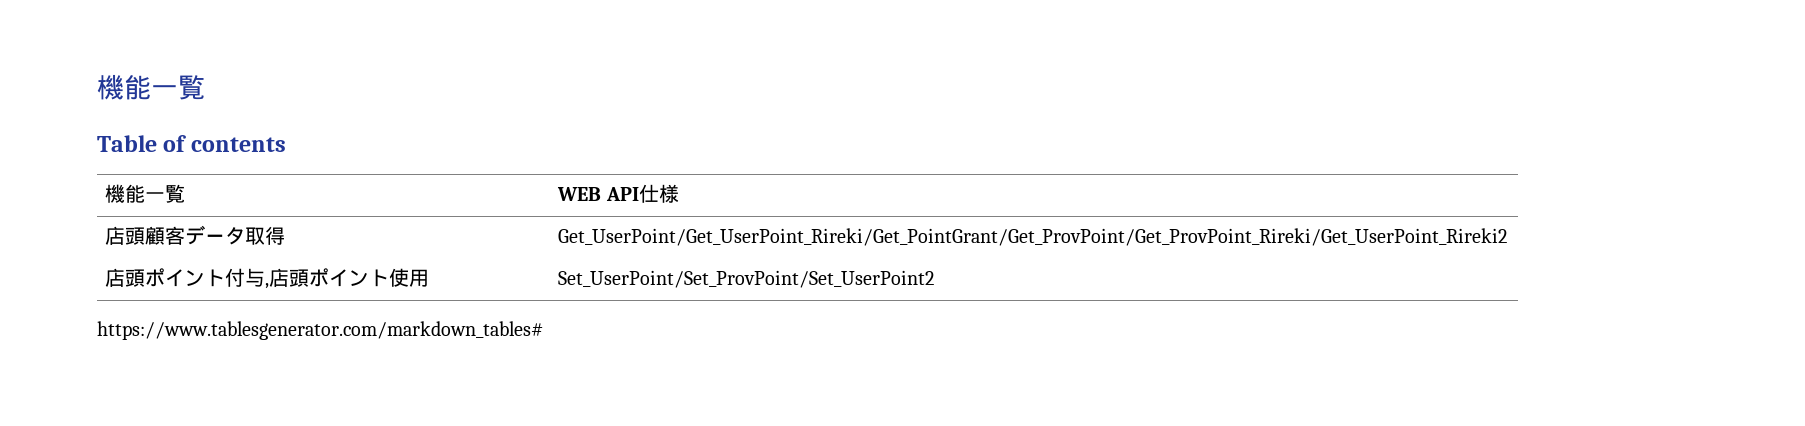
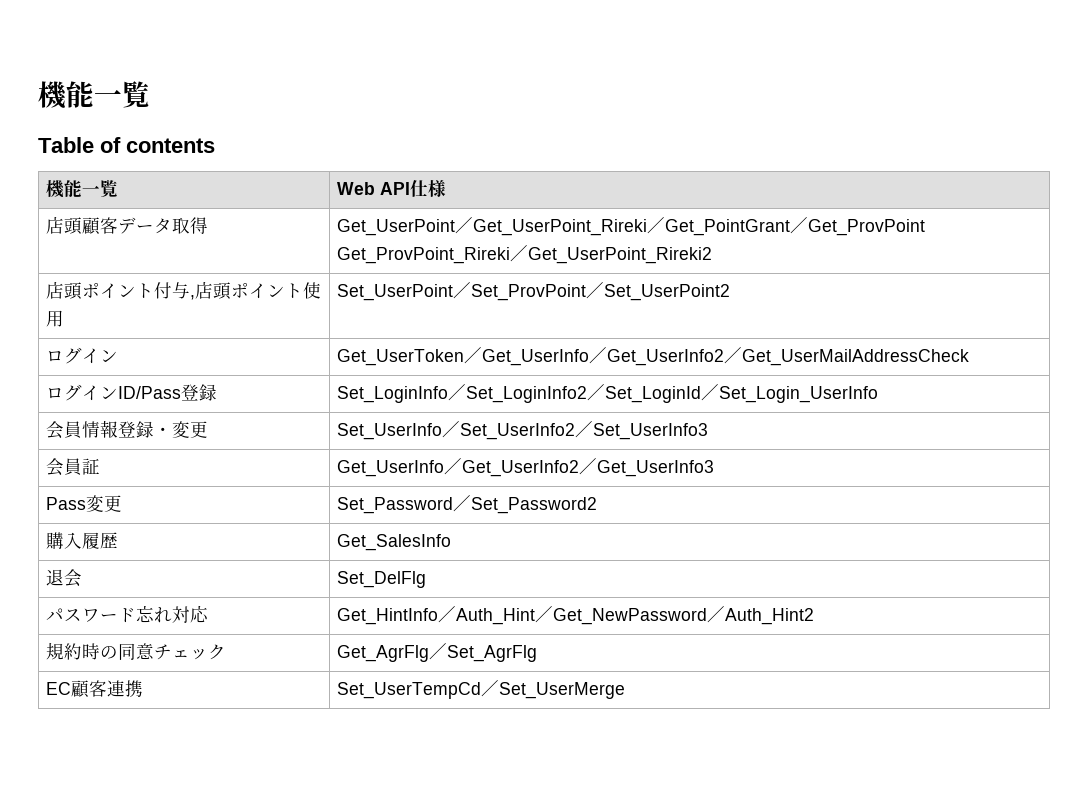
- 機能一覧 | WEB API仕様
+ 機能一覧 | Web API仕様
- 店頭顧客データ取得 | Get_UserPoint/Get_UserPoint_Rireki/Get_PointGrant/Get_ProvPoint/Get_ProvPoint_Rireki/Get_UserPoint_Rireki2
+ 店頭顧客データ取得 | Get_UserPoint／Get_UserPoint_Rireki／Get_PointGrant／Get_ProvPoint Get_ProvPoint_Rireki／Get_UserPoint_Rireki2
- 店頭ポイント付与,店頭ポイント使用 | Set_UserPoint/Set_ProvPoint/Set_UserPoint2
- https://www.tablesgenerator.com/markdown_tables#
+ 店頭ポイント付与,店頭ポイント使用 | Set_UserPoint／Set_ProvPoint／Set_UserPoint2
+ ログイン | Get_UserToken／Get_UserInfo／Get_UserInfo2／Get_UserMailAddressCheck
+ ログインID/Pass登録 | Set_LoginInfo／Set_LoginInfo2／Set_LoginId／Set_Login_UserInfo
+ 会員情報登録・変更 | Set_UserInfo／Set_UserInfo2／Set_UserInfo3
+ 会員証 | Get_UserInfo／Get_UserInfo2／Get_UserInfo3
+ Pass変更 | Set_Password／Set_Password2
+ 購入履歴 | Get_SalesInfo
+ 退会 | Set_DelFlg
+ パスワード忘れ対応 | Get_HintInfo／Auth_Hint／Get_NewPassword／Auth_Hint2
+ 規約時の同意チェック | Get_AgrFlg／Set_AgrFlg
+ EC顧客連携 | Set_UserTempCd／Set_UserMerge

